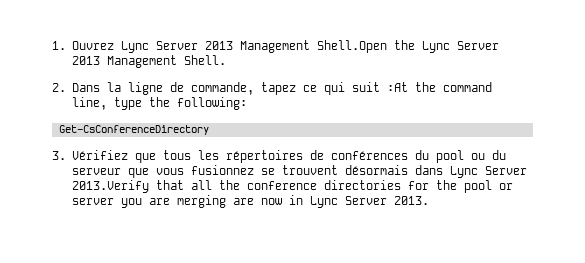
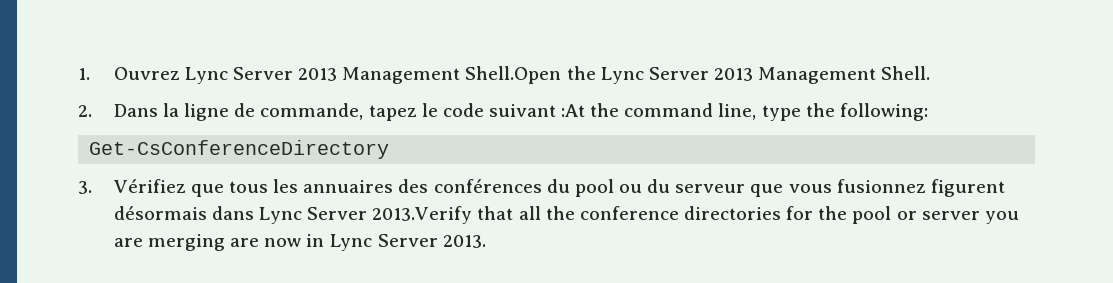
- 2. Dans la ligne de commande, tapez ce qui suit :At the command line, type the following:
+ 2. Dans la ligne de commande, tapez le code suivant :At the command line, type the following:
- 3. Vérifiez que tous les répertoires de conférences du pool ou du serveur que vous fusionnez se trouvent désormais dans Lync Server 2013.Verify that all the conference directories for the pool or server you are merging are now in Lync Server 2013.
+ 3. Vérifiez que tous les annuaires des conférences du pool ou du serveur que vous fusionnez figurent désormais dans Lync Server 2013.Verify that all the conference directories for the pool or server you are merging are now in Lync Server 2013.

